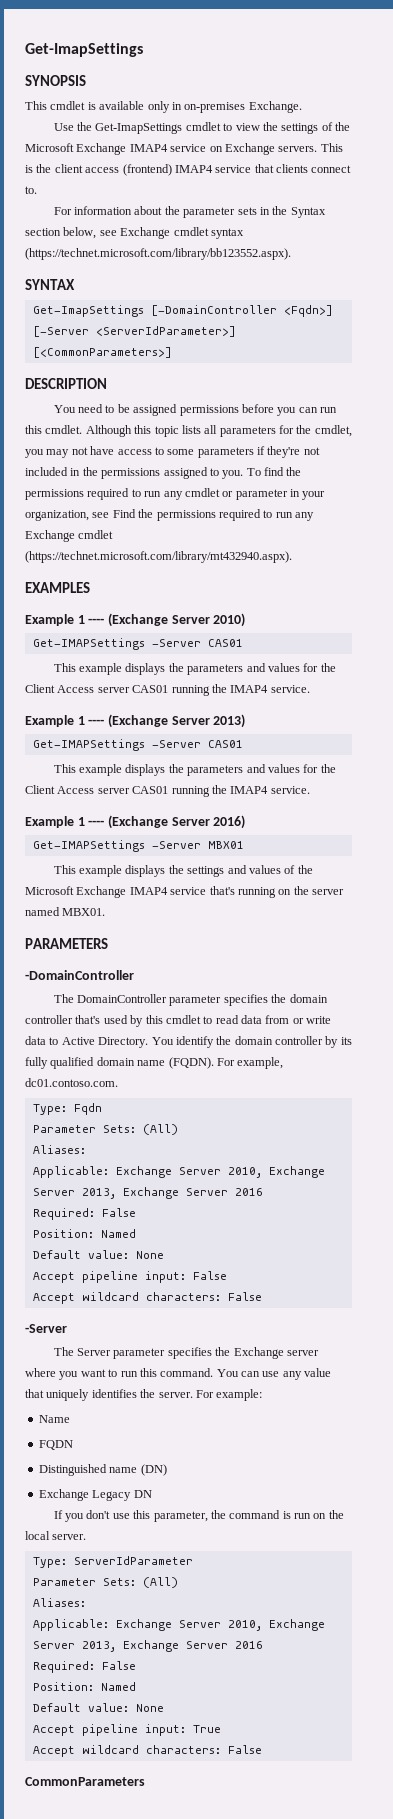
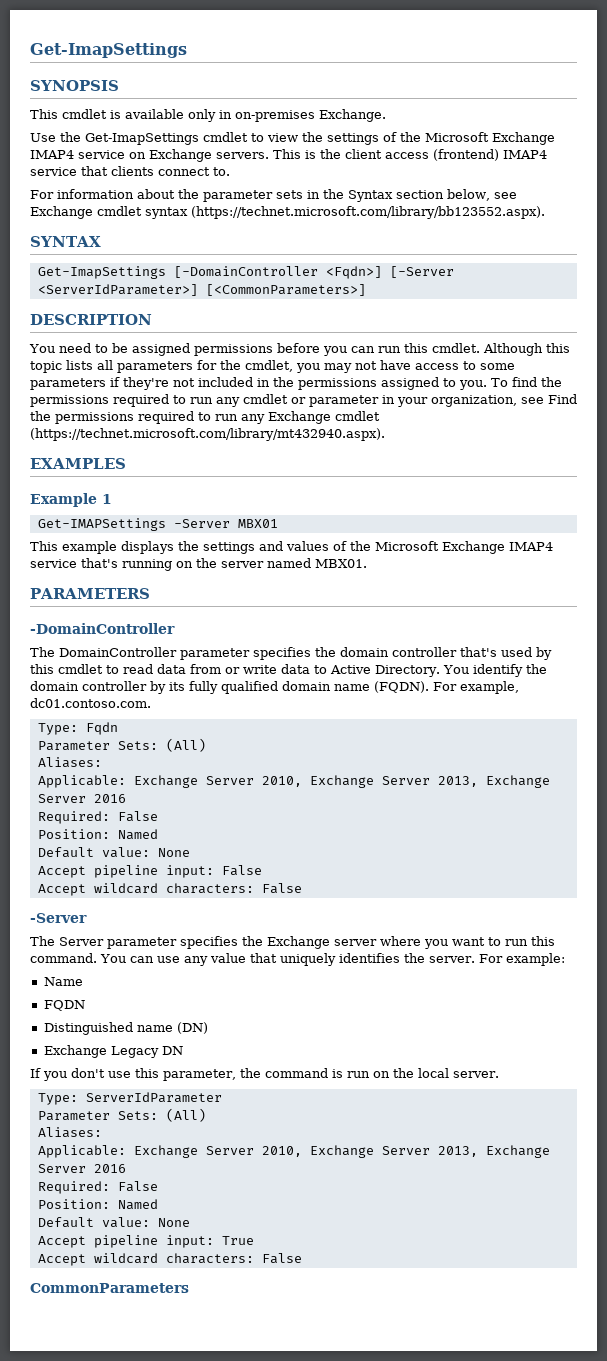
- Example 1 ---- (Exchange Server 2010)
- Get-IMAPSettings -Server CAS01
- This example displays the parameters and values for the Client Access server CAS01 running the IMAP4 service.
- Example 1 ---- (Exchange Server 2013)
- Get-IMAPSettings -Server CAS01
- This example displays the parameters and values for the Client Access server CAS01 running the IMAP4 service.
- Example 1 ---- (Exchange Server 2016)
+ Example 1

